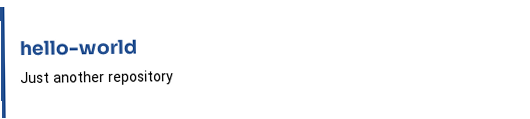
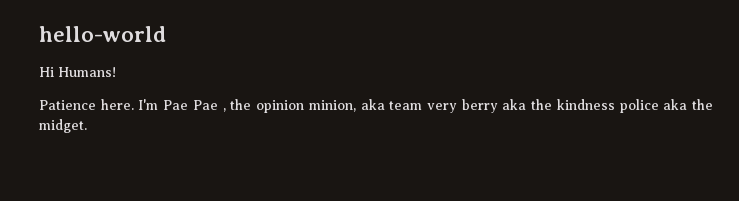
- Just another repository
+ Hi Humans!
+ Patience here. I'm Pae Pae , the opinion minion, aka team very berry aka the kindness police aka the midget.

